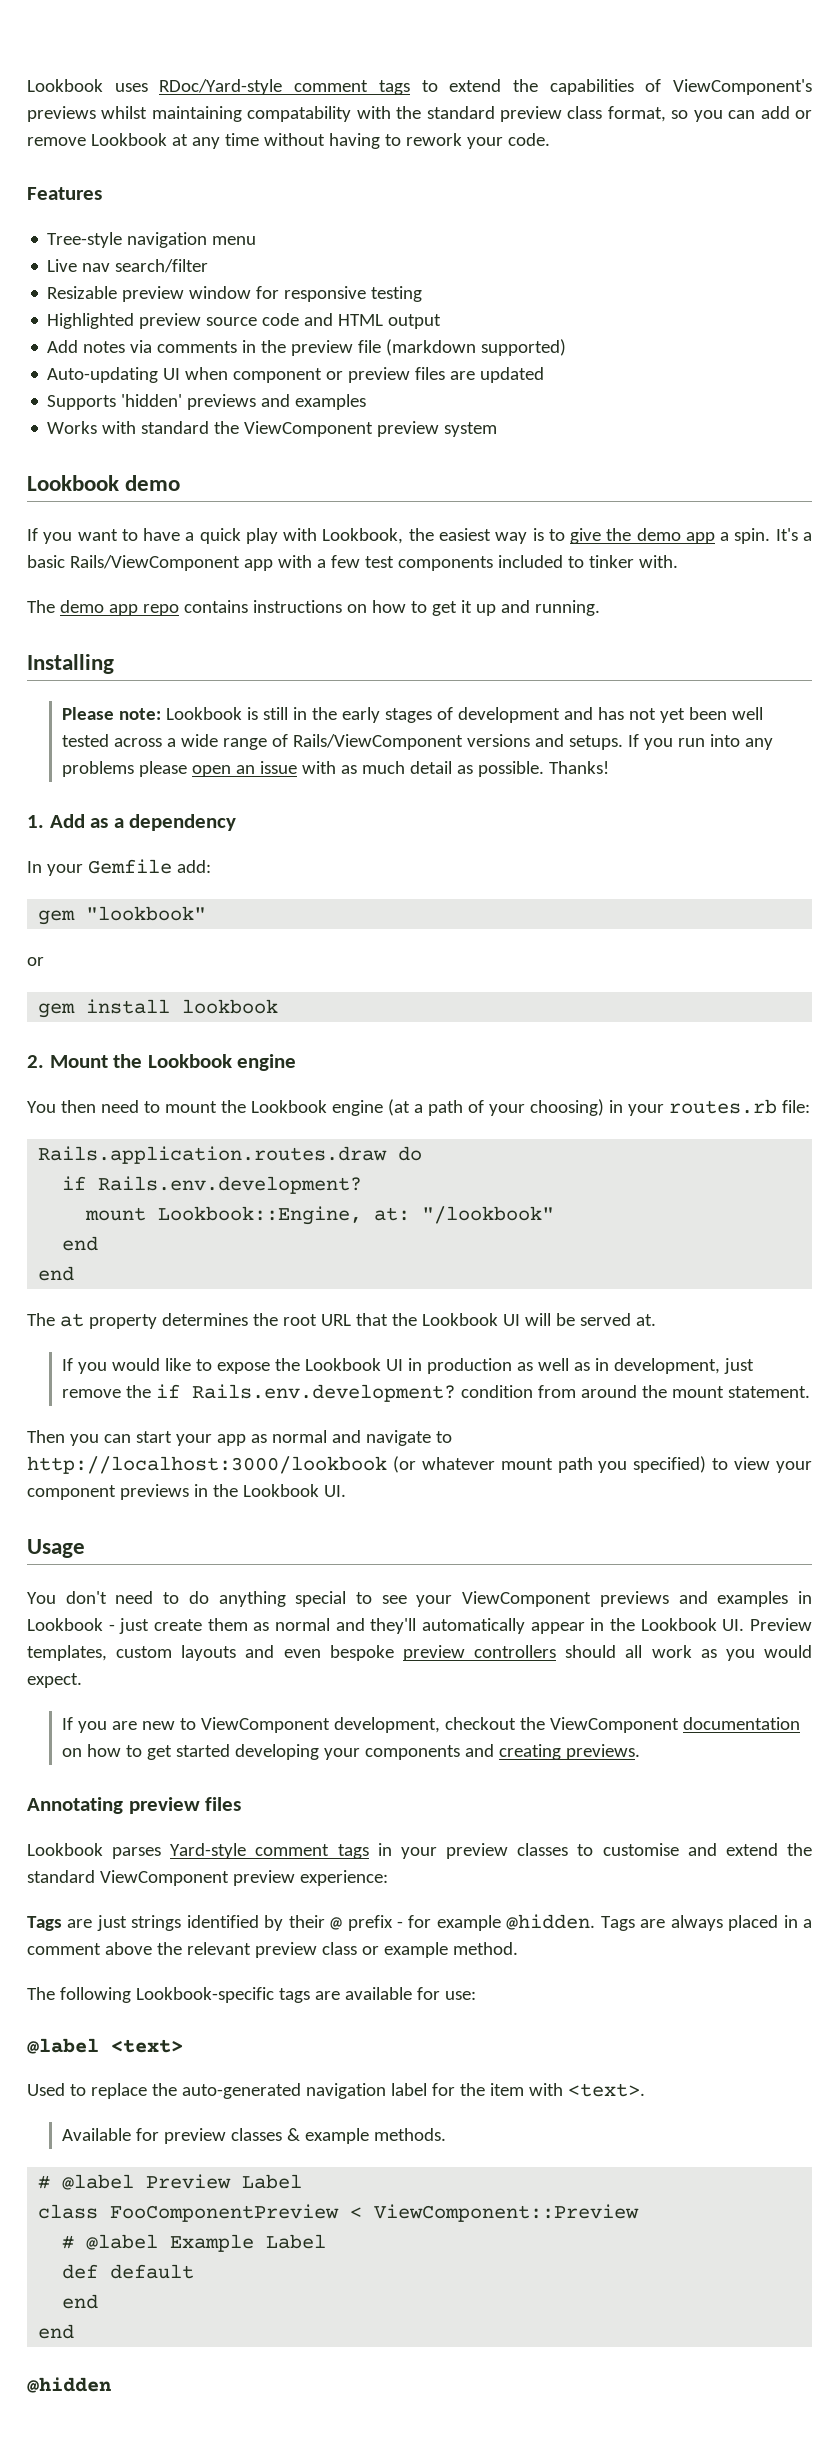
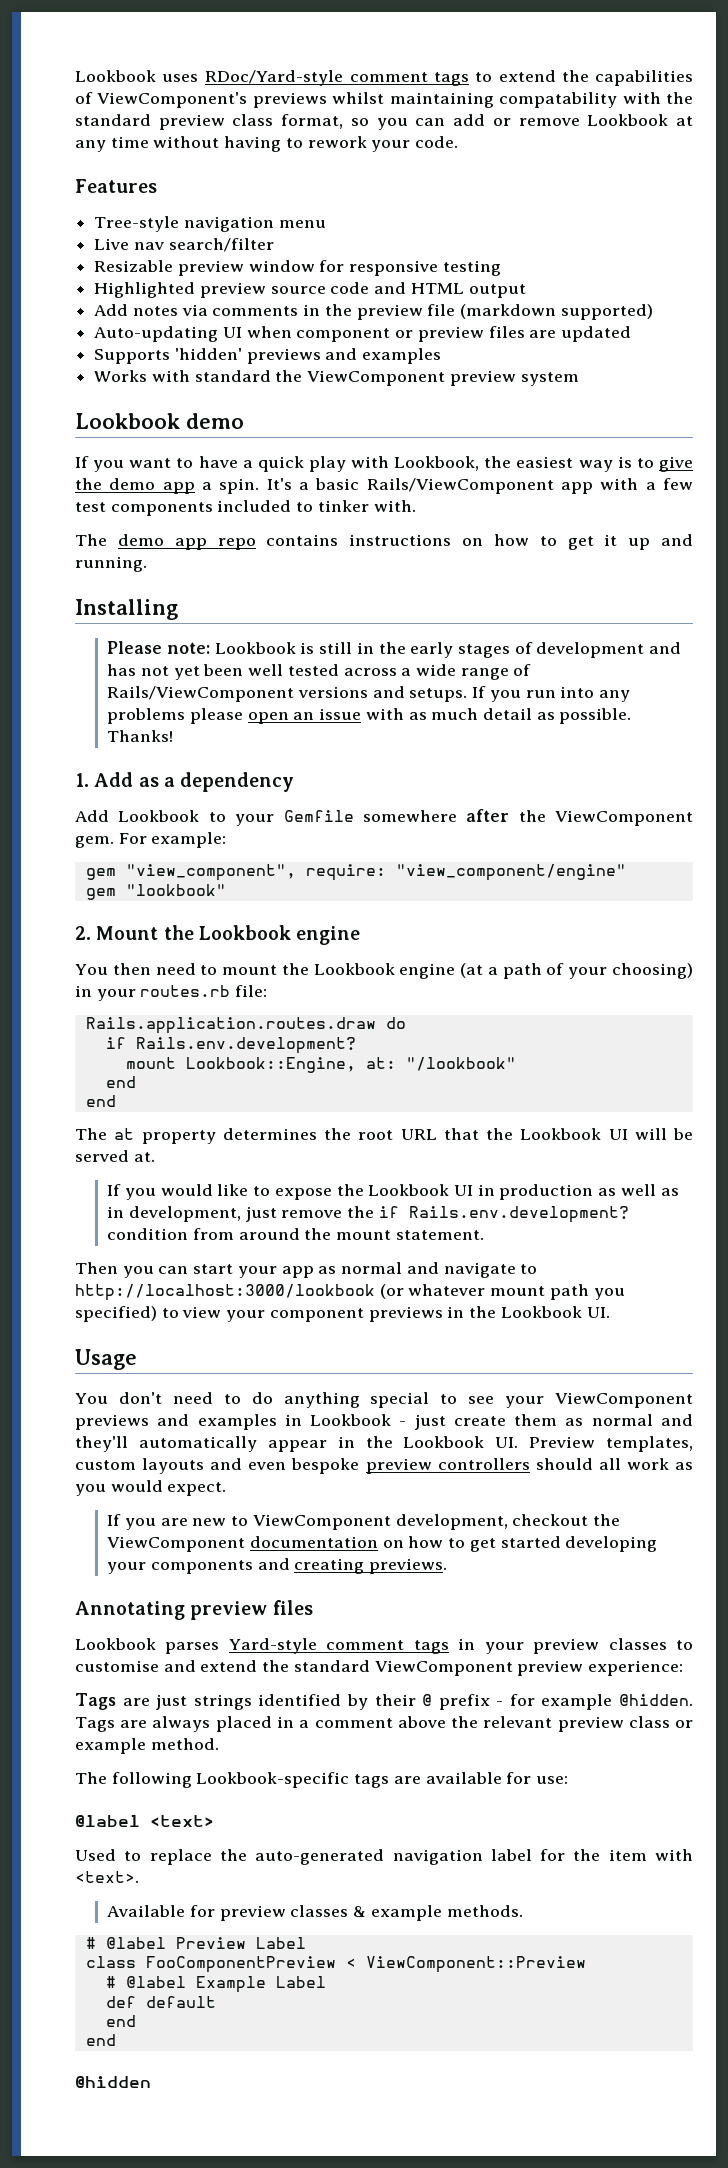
- In your Gemfile add:
+ Add Lookbook to your Gemfile somewhere after the ViewComponent gem. For example:
+ gem "view_component", require: "view_component/engine"
  gem "lookbook"
- or
- gem install lookbook

